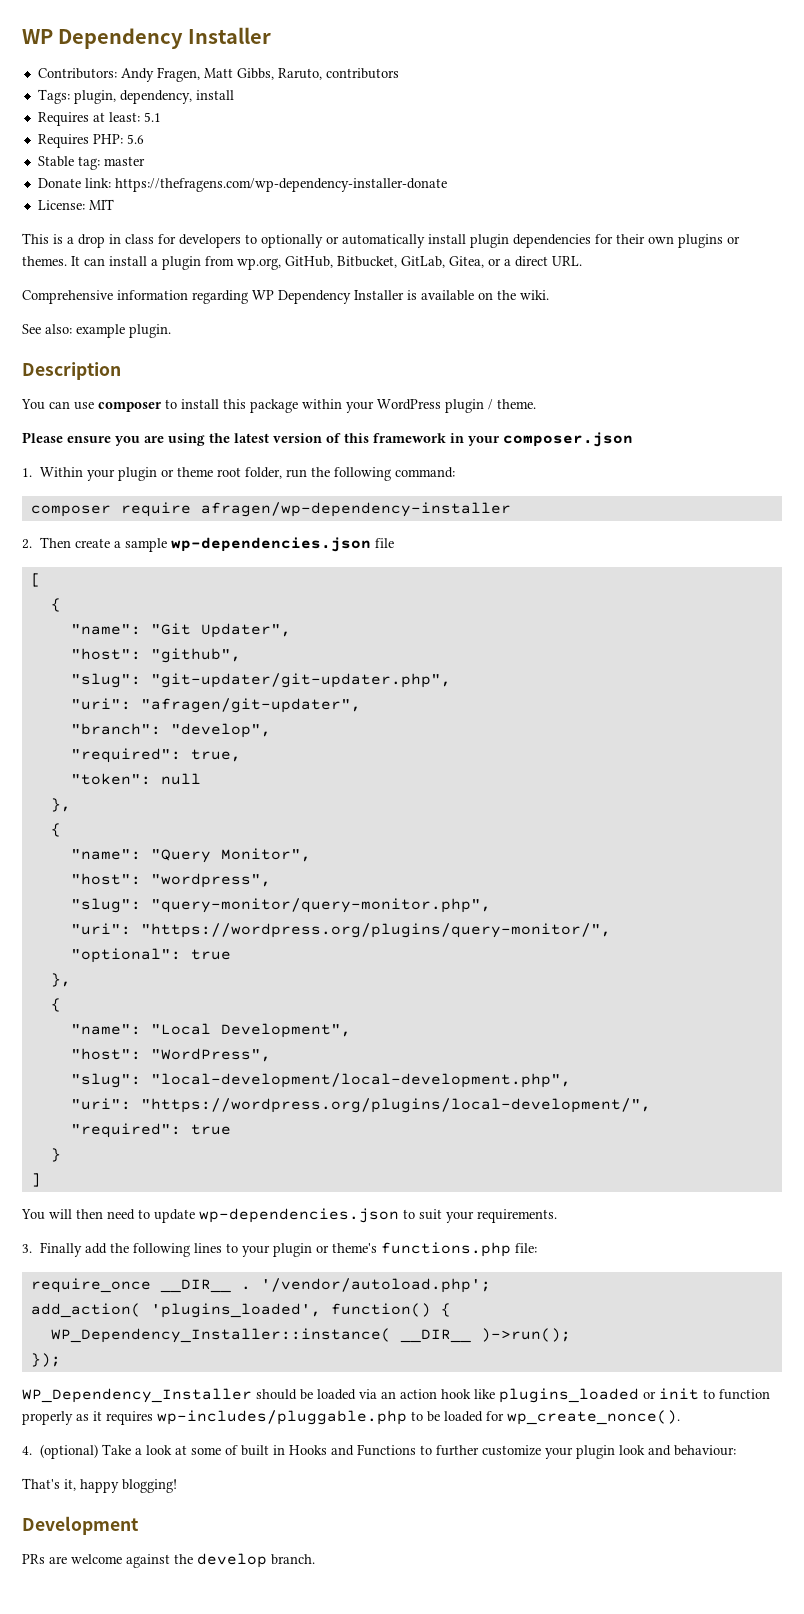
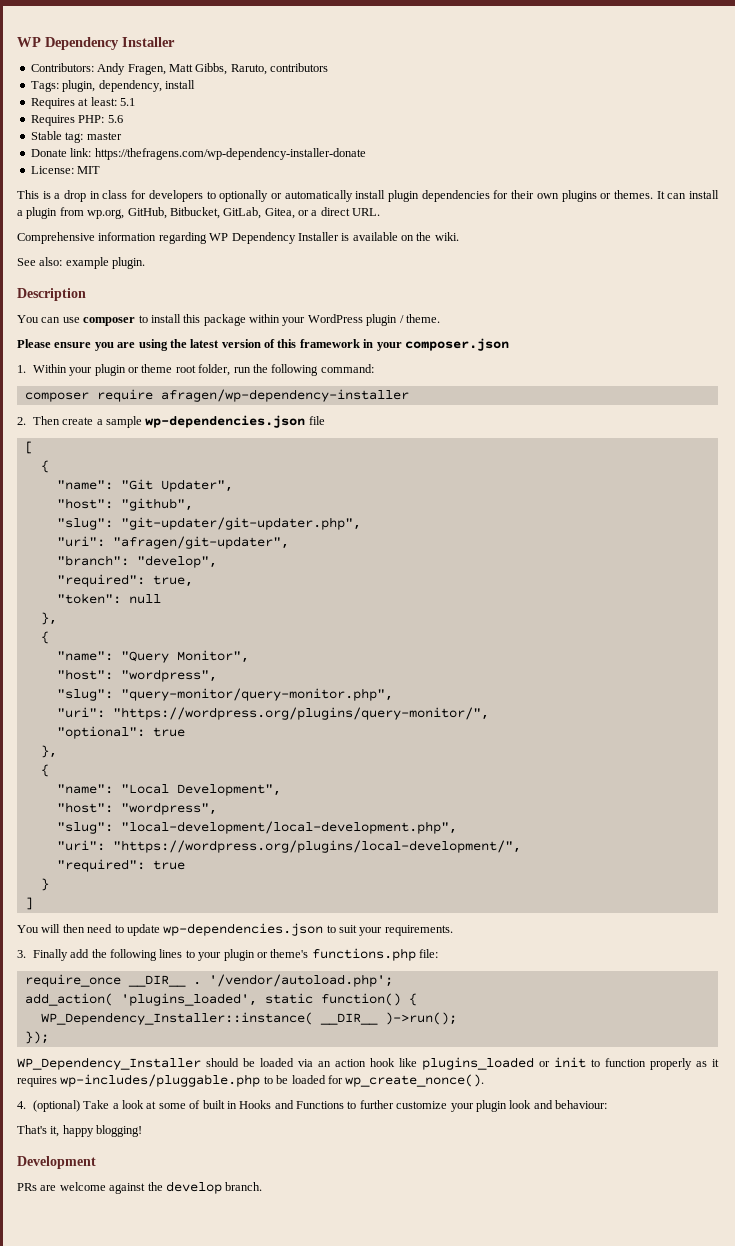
  "name": "Local Development",
- "host": "WordPress",
+ "host": "wordpress",
- add_action( 'plugins_loaded', function() {
+ add_action( 'plugins_loaded', static function() {

